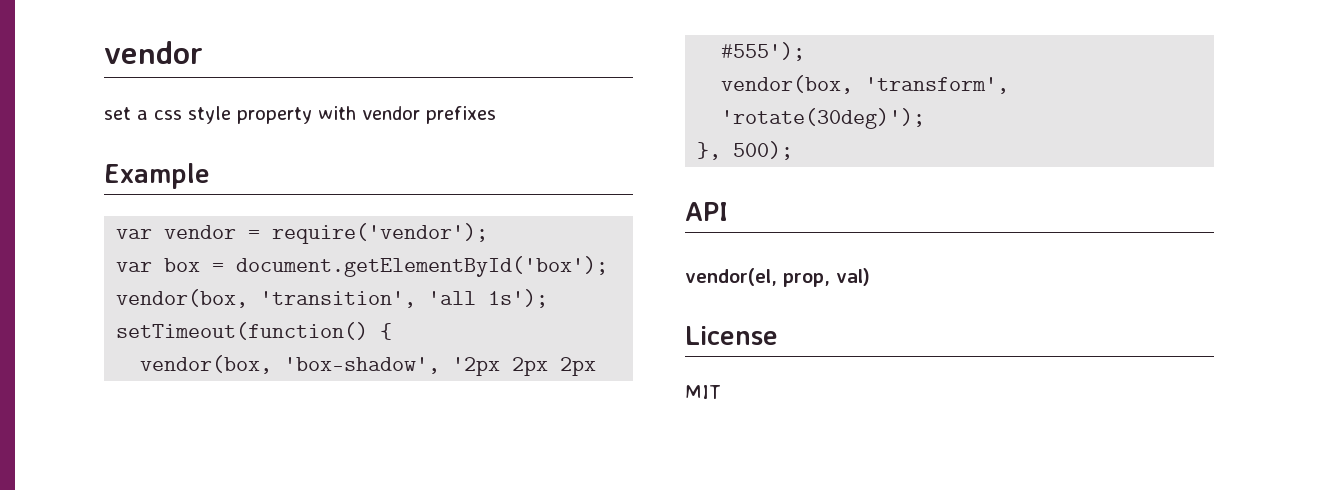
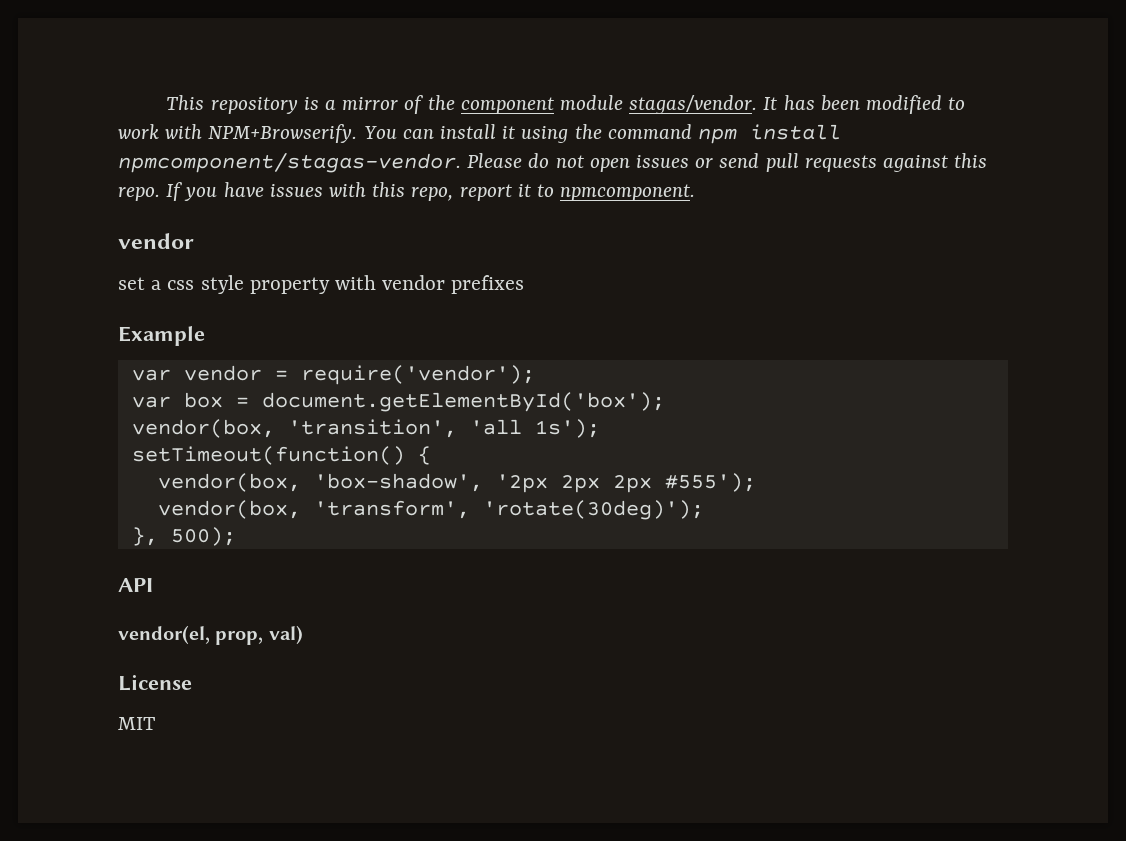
+ This repository is a mirror of the component module stagas/vendor. It has been modified to work with NPM+Browserify. You can install it using the command npm install npmcomponent/stagas-vendor. Please do not open issues or send pull requests against this repo. If you have issues with this repo, report it to npmcomponent.

